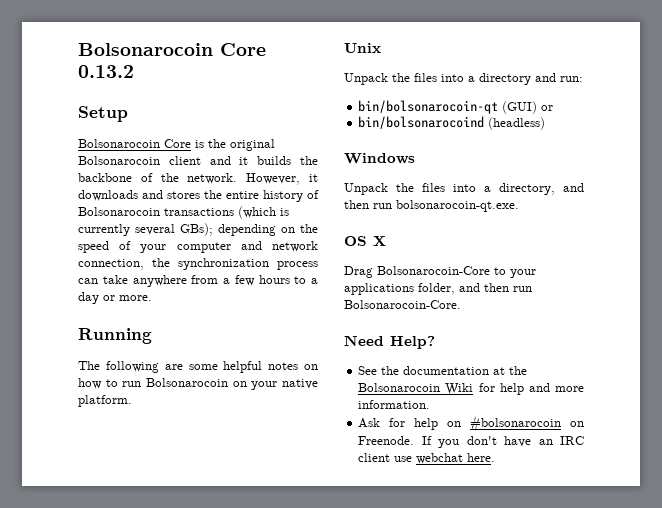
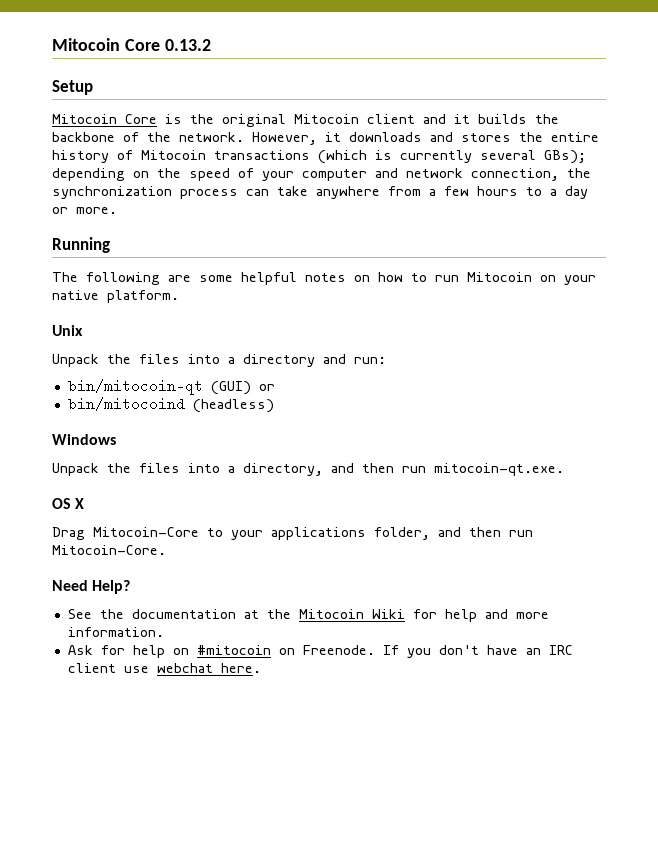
- Bolsonarocoin Core 0.13.2
+ Mitocoin Core 0.13.2
- Bolsonarocoin Core is the original Bolsonarocoin client and it builds the backbone of the network.
+ Mitocoin Core is the original Mitocoin client and it builds the backbone of the network.
- However, it downloads and stores the entire history of Bolsonarocoin transactions (which is currently several GBs); depending on the speed of your computer and network connection, the synchronization process can take anywhere from a few hours to a day or more.
+ However, it downloads and stores the entire history of Mitocoin transactions (which is currently several GBs); depending on the speed of your computer and network connection, the synchronization process can take anywhere from a few hours to a day or more.
- The following are some helpful notes on how to run Bolsonarocoin on your native platform.
+ The following are some helpful notes on how to run Mitocoin on your native platform.
- bin/bolsonarocoin-qt (GUI) or
+ bin/mitocoin-qt (GUI) or
- bin/bolsonarocoind (headless)
+ bin/mitocoind (headless)
- Unpack the files into a directory, and then run bolsonarocoin-qt.exe.
+ Unpack the files into a directory, and then run mitocoin-qt.exe.
- Drag Bolsonarocoin-Core to your applications folder, and then run Bolsonarocoin-Core.
+ Drag Mitocoin-Core to your applications folder, and then run Mitocoin-Core.
- See the documentation at the Bolsonarocoin Wiki for help and more information.
+ See the documentation at the Mitocoin Wiki for help and more information.
- Ask for help on #bolsonarocoin on Freenode.
+ Ask for help on #mitocoin on Freenode.

